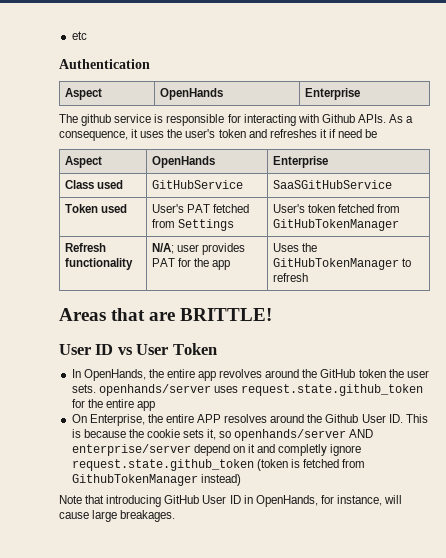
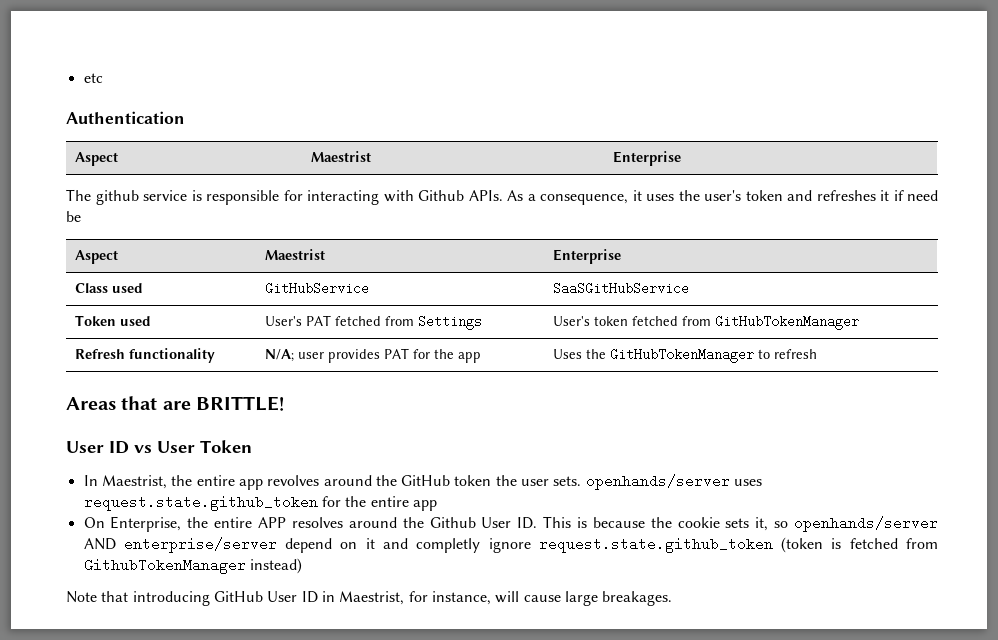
  Authentication
- Aspect | OpenHands | Enterprise
+ Aspect | Maestrist | Enterprise
  As a consequence, it uses the user's token and refreshes it if need be
- Aspect | OpenHands | Enterprise
+ Aspect | Maestrist | Enterprise
- In OpenHands, the entire app revolves around the GitHub token the user sets. openhands/server uses request.state.github_token for the entire app
+ In Maestrist, the entire app revolves around the GitHub token the user sets. openhands/server uses request.state.github_token for the entire app
- Note that introducing GitHub User ID in OpenHands, for instance, will cause large breakages.
+ Note that introducing GitHub User ID in Maestrist, for instance, will cause large breakages.

